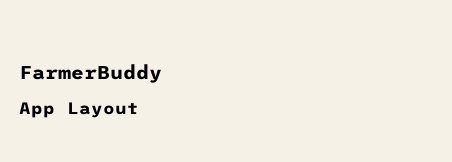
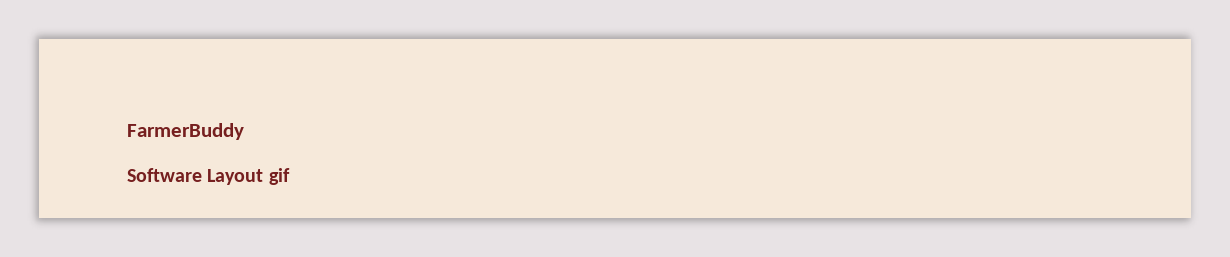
- App Layout
+ Software Layout gif

